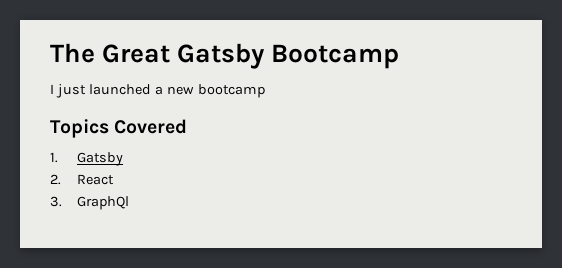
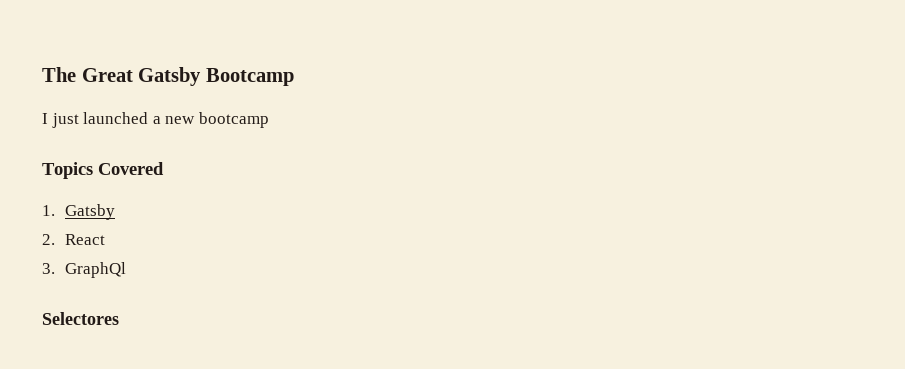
+ Selectores

